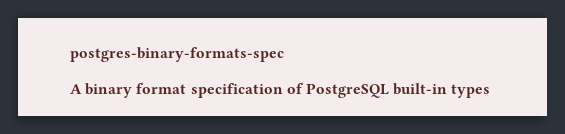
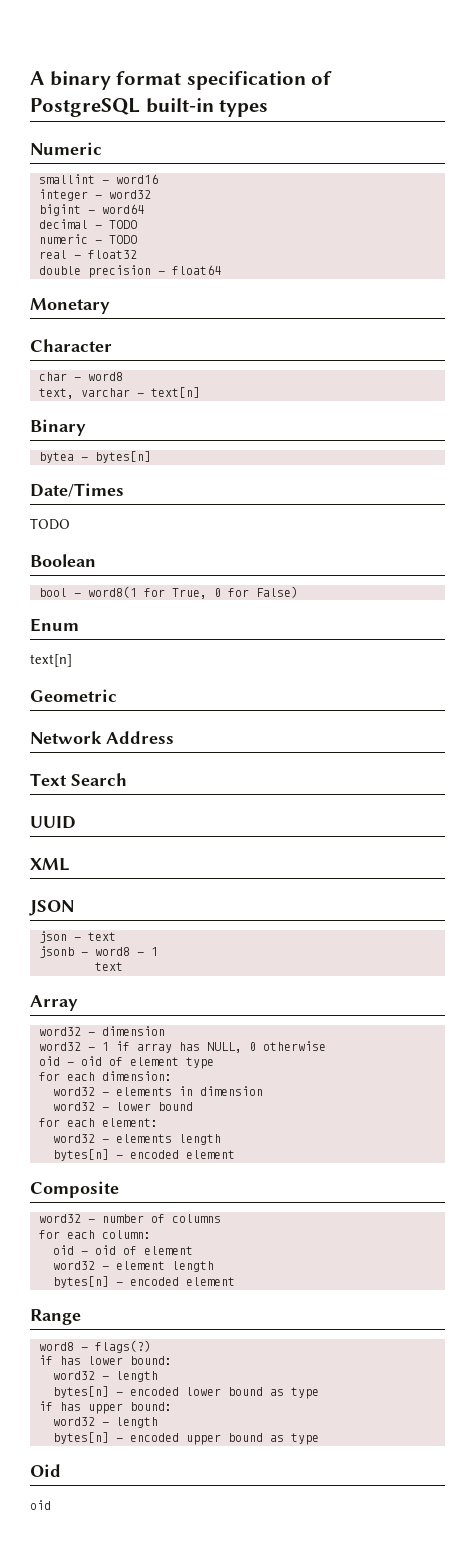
- postgres-binary-formats-spec
+ Numeric
+ smallint - word16
+ integer - word32
+ bigint - word64
+ decimal - TODO
+ numeric - TODO
+ real - float32
+ double precision - float64
+ Monetary
+ Character
+ char - word8
+ text, varchar - text[n]
+ Binary
+ bytea - bytes[n]
+ Date/Times
+ TODO
+ Boolean
+ bool - word8(1 for True, 0 for False)
+ Enum
+ text[n]
+ Geometric
+ Network Address
+ Text Search
+ UUID
+ XML
+ JSON
+ json - text
+ jsonb - word8 - 1
+ text
+ Array
+ word32 - dimension
+ word32 - 1 if array has NULL, 0 otherwise
+ oid - oid of element type
+ for each dimension:
+ word32 - elements in dimension
+ word32 - lower bound
+ for each element:
+ word32 - elements length
+ bytes[n] - encoded element
+ Composite
+ word32 - number of columns
+ for each column:
+ oid - oid of element
+ word32 - element length
+ bytes[n] - encoded element
+ Range
+ word8 - flags(?)
+ if has lower bound:
+ word32 - length
+ bytes[n] - encoded lower bound as type
+ if has upper bound:
+ word32 - length
+ bytes[n] - encoded upper bound as type
+ Oid
+ oid

